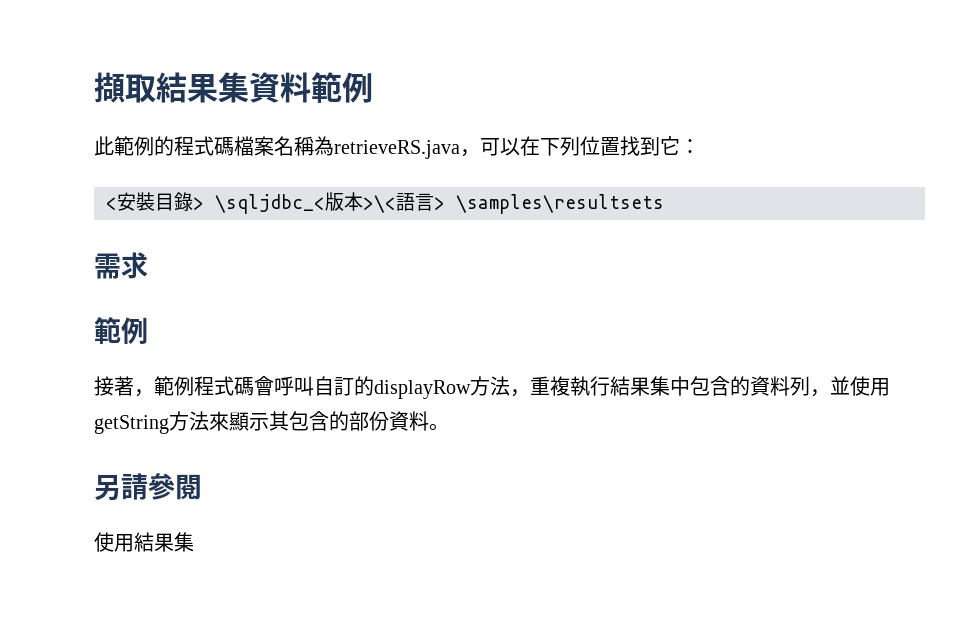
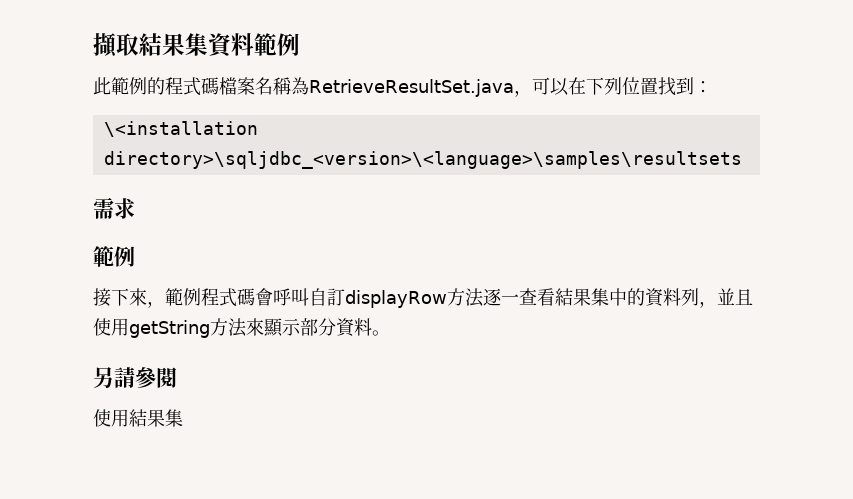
- 此範例的程式碼檔案名稱為retrieveRS.java，可以在下列位置找到它：
+ 此範例的程式碼檔案名稱為RetrieveResultSet.java，可以在下列位置找到：
- <安裝目錄> \sqljdbc_<版本>\<語言> \samples\resultsets
+ \<installation directory>\sqljdbc_<version>\<language>\samples\resultsets
- 接著，範例程式碼會呼叫自訂的displayRow方法，重複執行結果集中包含的資料列，並使用getString方法來顯示其包含的部份資料。
+ 接下來，範例程式碼會呼叫自訂displayRow方法逐一查看結果集中的資料列，並且使用getString方法來顯示部分資料。

